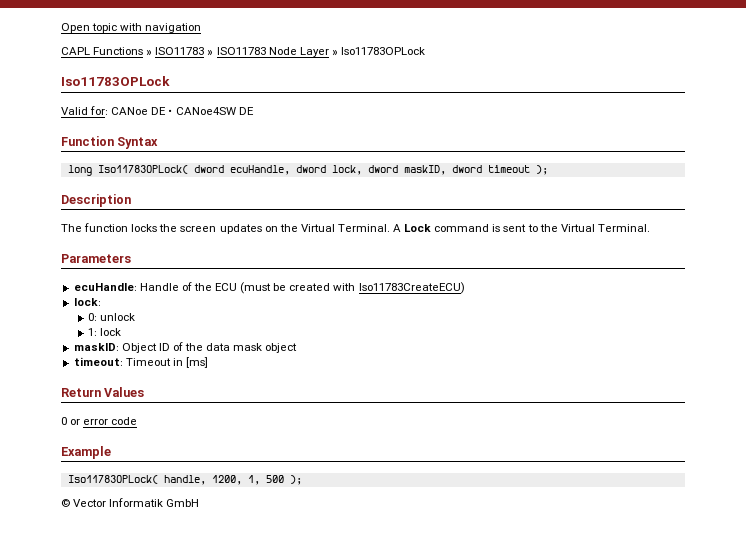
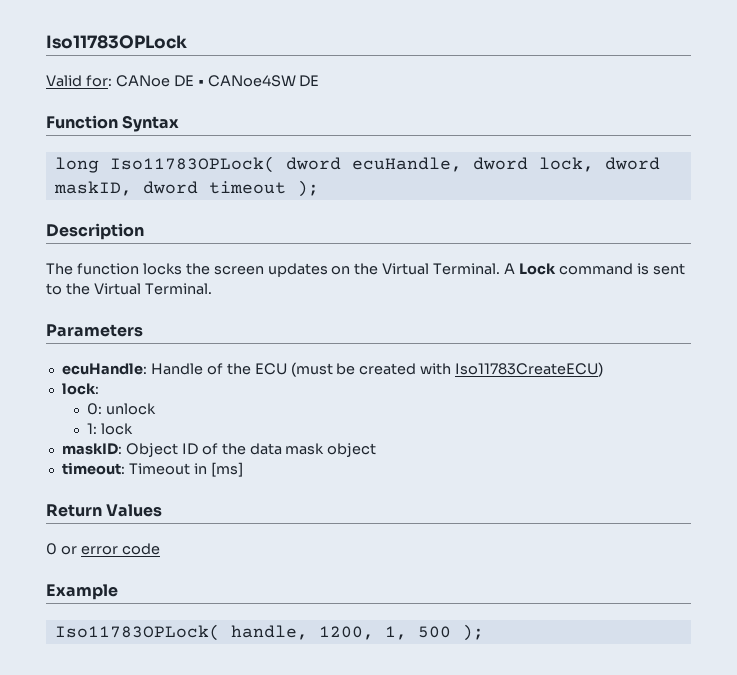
- Open topic with navigation
- CAPL Functions » ISO11783 » ISO11783 Node Layer » Iso11783OPLock
- © Vector Informatik GmbH

